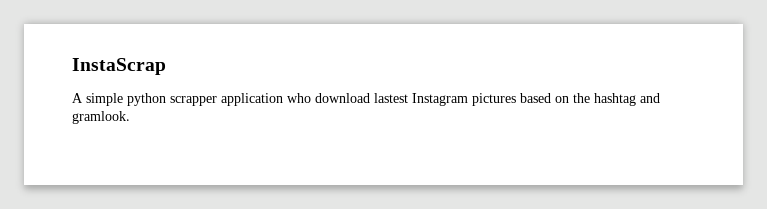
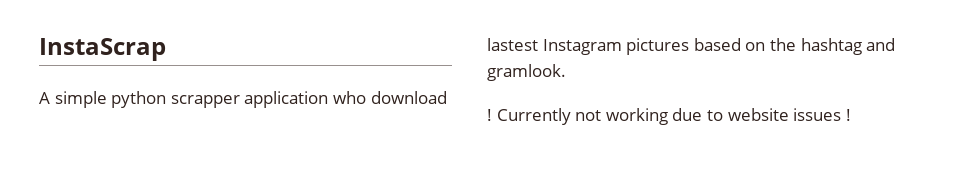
+ ! Currently not working due to website issues !

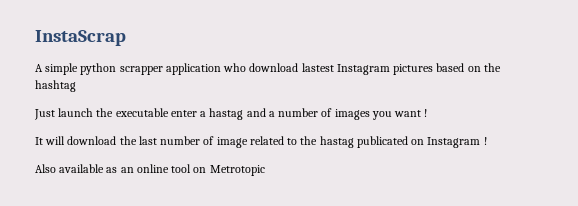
- A simple python scrapper application who download lastest Instagram pictures based on the hashtag and gramlook.
- ! Currently not working due to website issues !
+ A simple python scrapper application who download lastest Instagram pictures based on the hashtag
+ Just launch the executable enter a hastag and a number of images you want !
+ It will download the last number of image related to the hastag publicated on Instagram !
+ Also available as an online tool on Metrotopic

